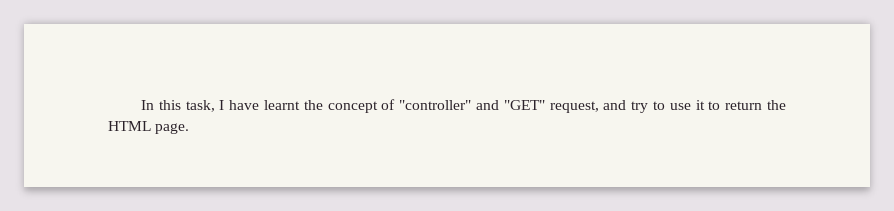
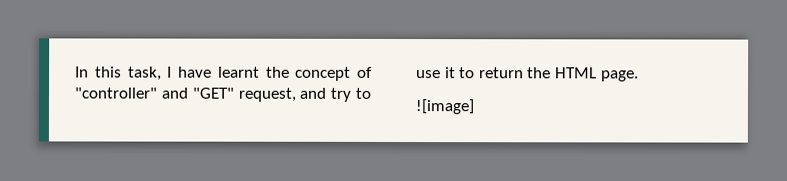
+ ![image]

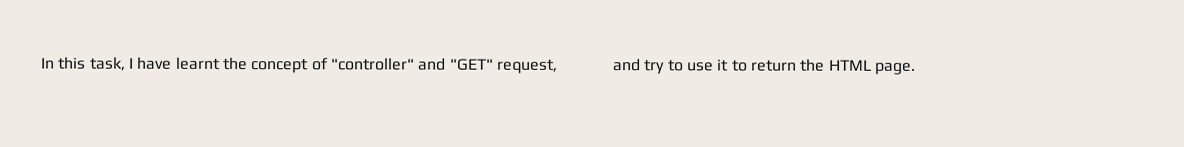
- ![image]

